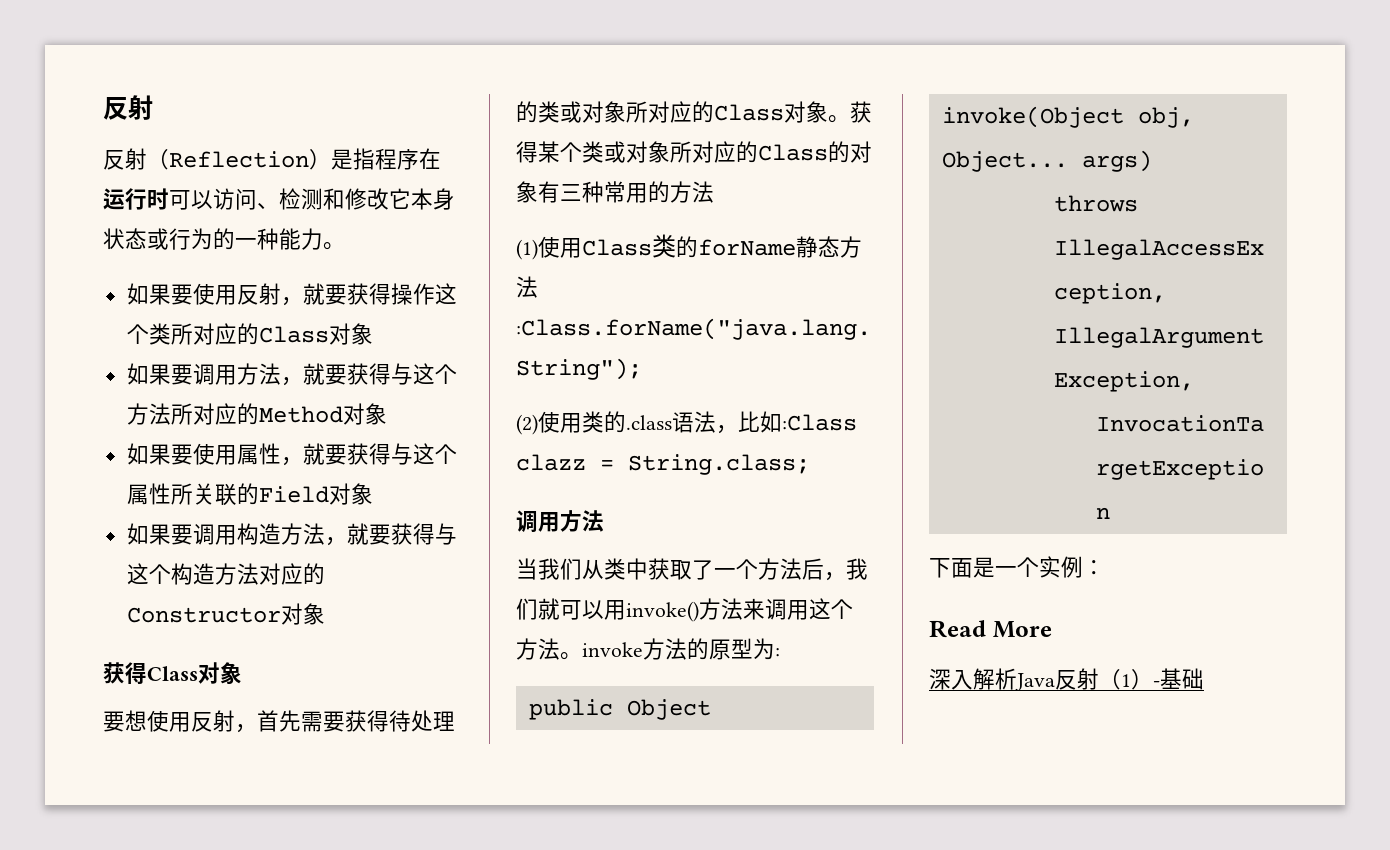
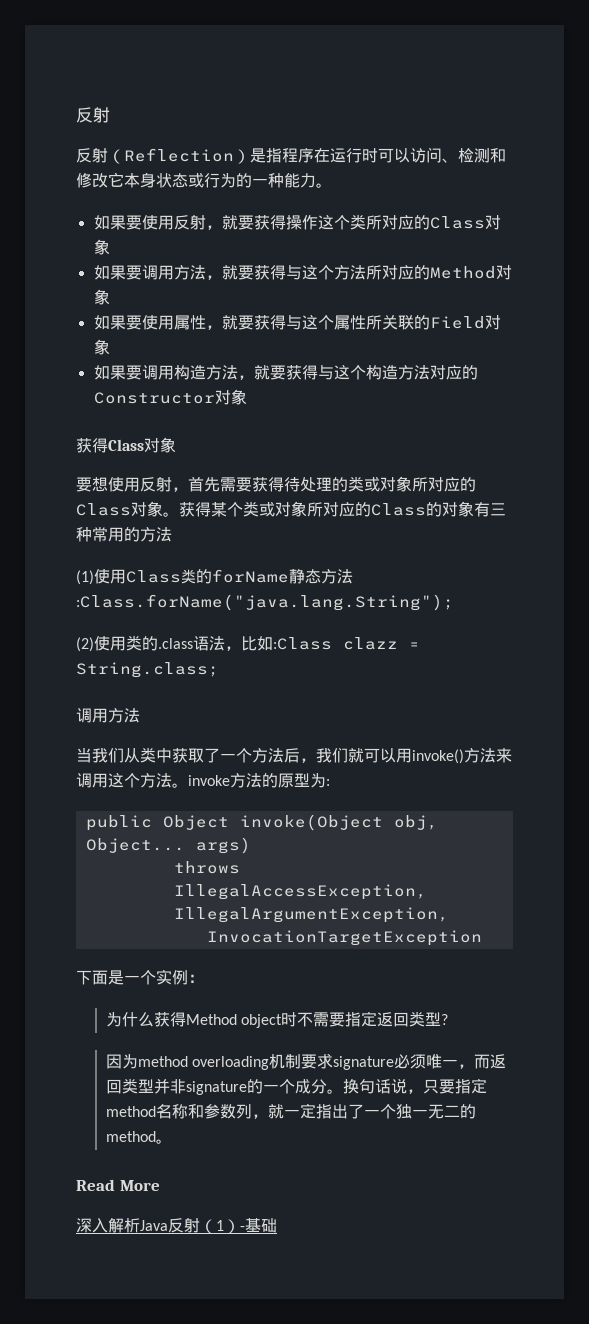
+ 为什么获得Method object时不需要指定返回类型?
+ 因为method overloading机制要求signature必须唯一，而返回类型并非signature的一个成分。换句话说，只要指定method名称和参数列，就一定指出了一个独一无二的method。

